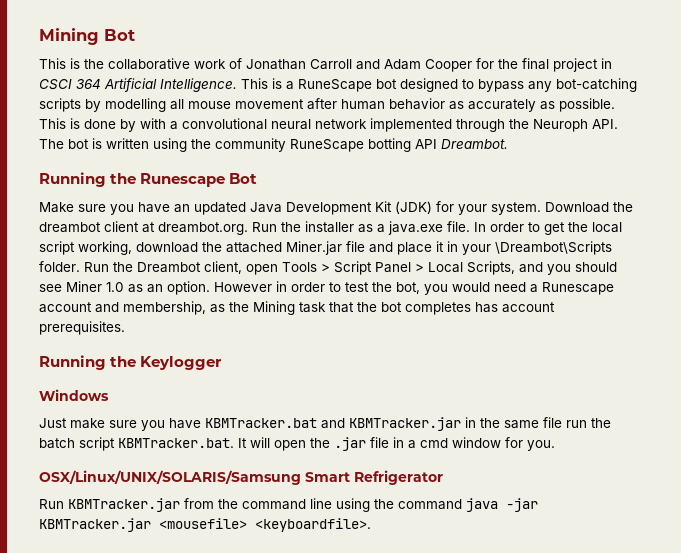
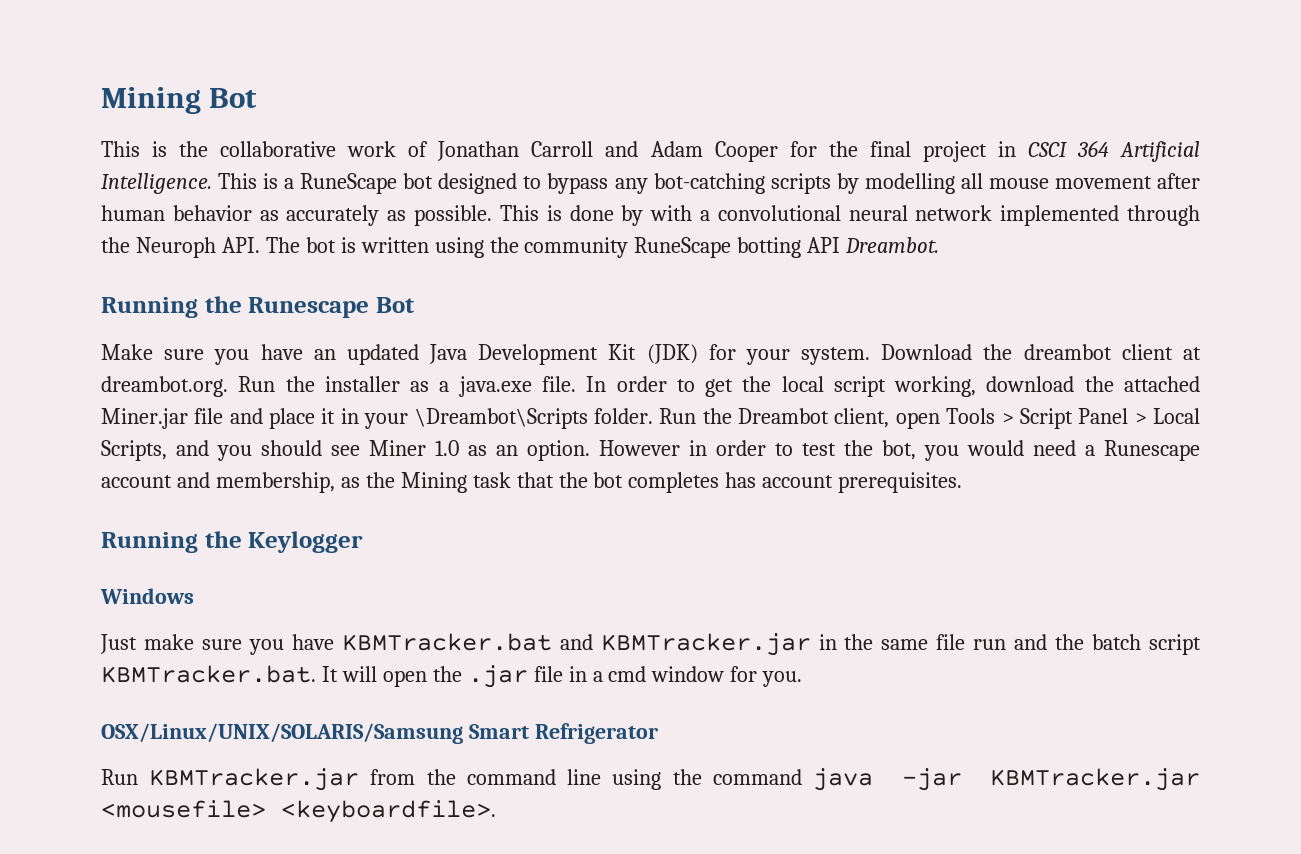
- Just make sure you have KBMTracker.bat and KBMTracker.jar in the same file run the batch script KBMTracker.bat. It will open the .jar file in a cmd window for you.
+ Just make sure you have KBMTracker.bat and KBMTracker.jar in the same file run and the batch script KBMTracker.bat. It will open the .jar file in a cmd window for you.

